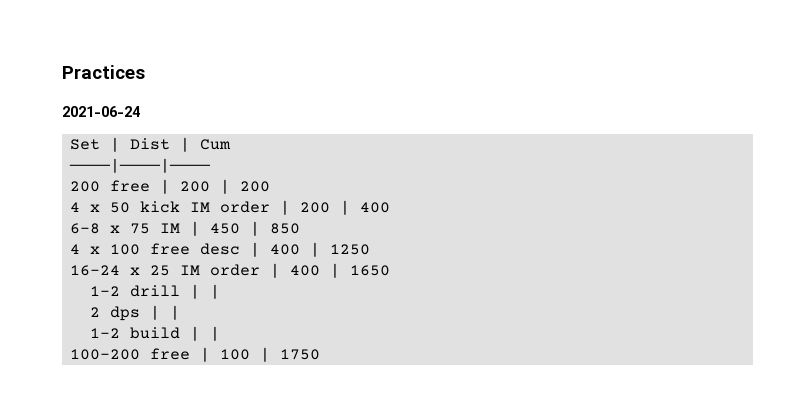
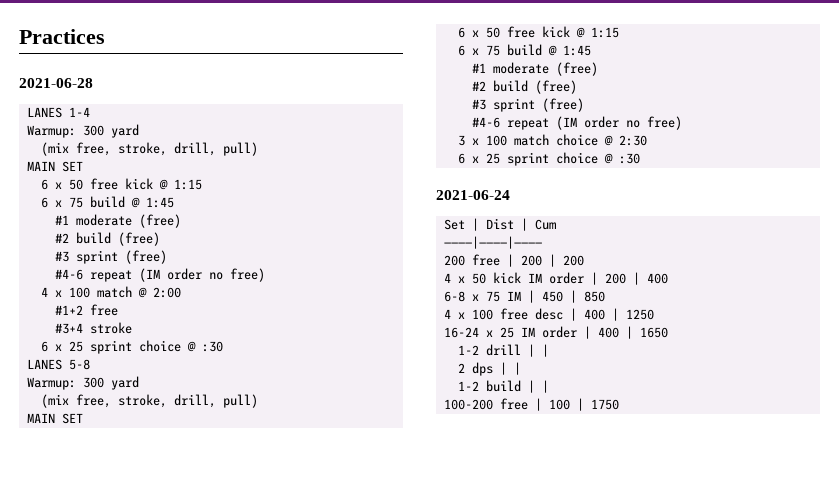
+ 2021-06-28
+ LANES 1-4
+ Warmup: 300 yard
+ (mix free, stroke, drill, pull)
+ MAIN SET
+ 6 x 50 free kick @ 1:15
+ 6 x 75 build @ 1:45
+ #1 moderate (free)
+ #2 build (free)
+ #3 sprint (free)
+ #4-6 repeat (IM order no free)
+ 4 x 100 match @ 2:00
+ #1+2 free
+ #3+4 stroke
+ 6 x 25 sprint choice @ :30
+ LANES 5-8
+ Warmup: 300 yard
+ (mix free, stroke, drill, pull)
+ MAIN SET
+ 6 x 50 free kick @ 1:15
+ 6 x 75 build @ 1:45
+ #1 moderate (free)
+ #2 build (free)
+ #3 sprint (free)
+ #4-6 repeat (IM order no free)
+ 3 x 100 match choice @ 2:30
+ 6 x 25 sprint choice @ :30

